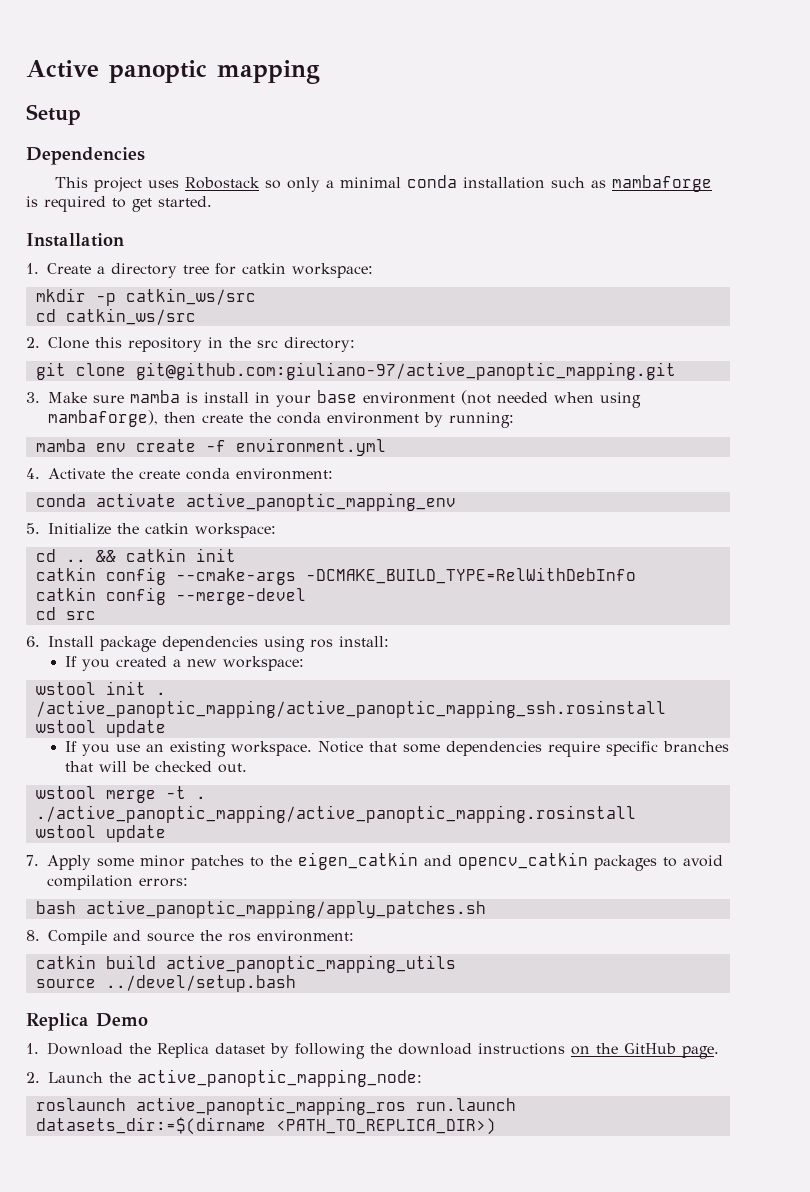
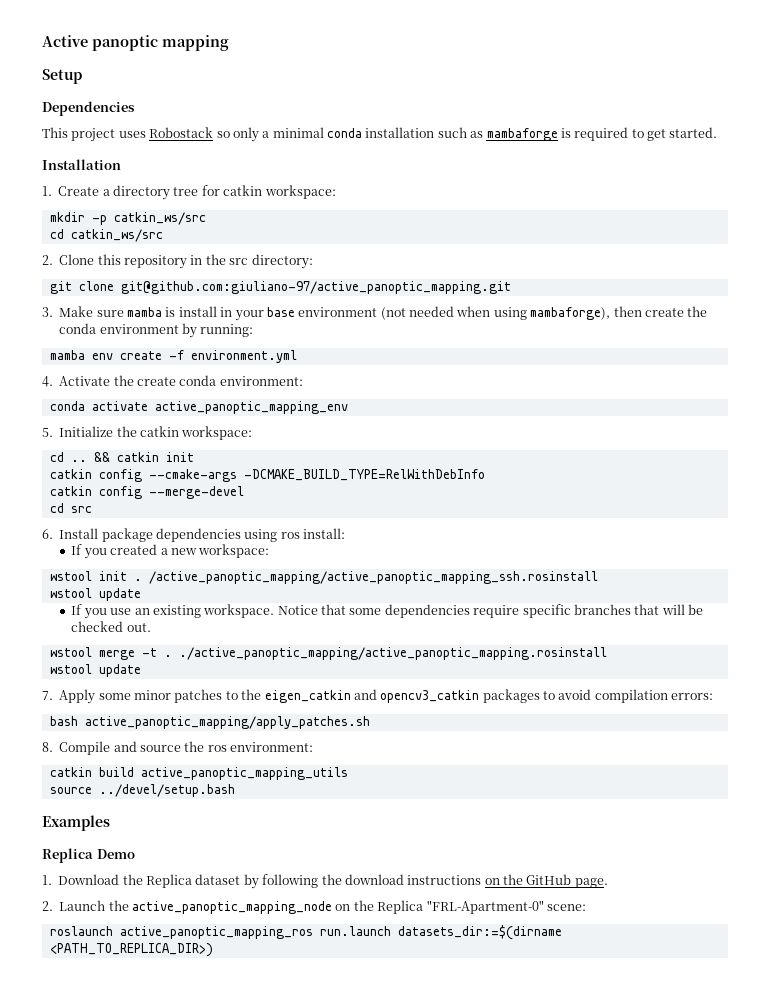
- 7. Apply some minor patches to the eigen_catkin and opencv_catkin packages to avoid compilation errors:
+ 7. Apply some minor patches to the eigen_catkin and opencv3_catkin packages to avoid compilation errors:
+ Examples
- 2. Launch the active_panoptic_mapping_node:
+ 2. Launch the active_panoptic_mapping_node on the Replica "FRL-Apartment-0" scene:

